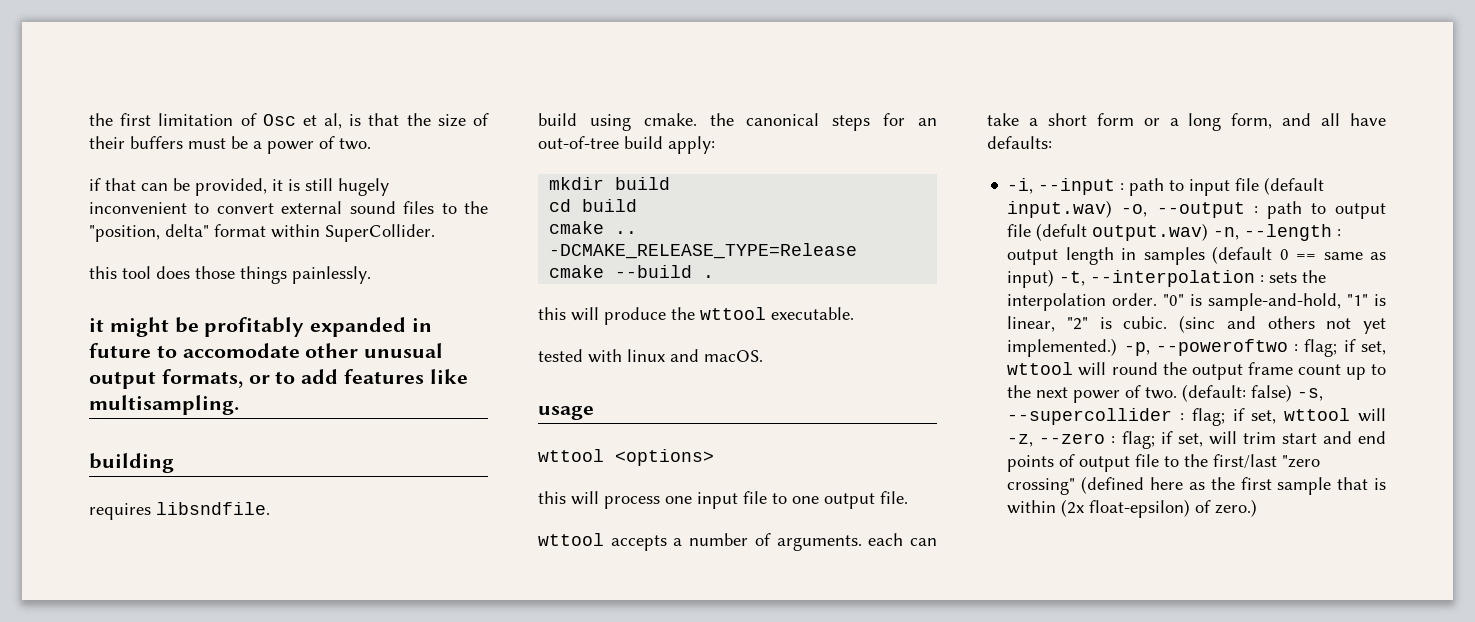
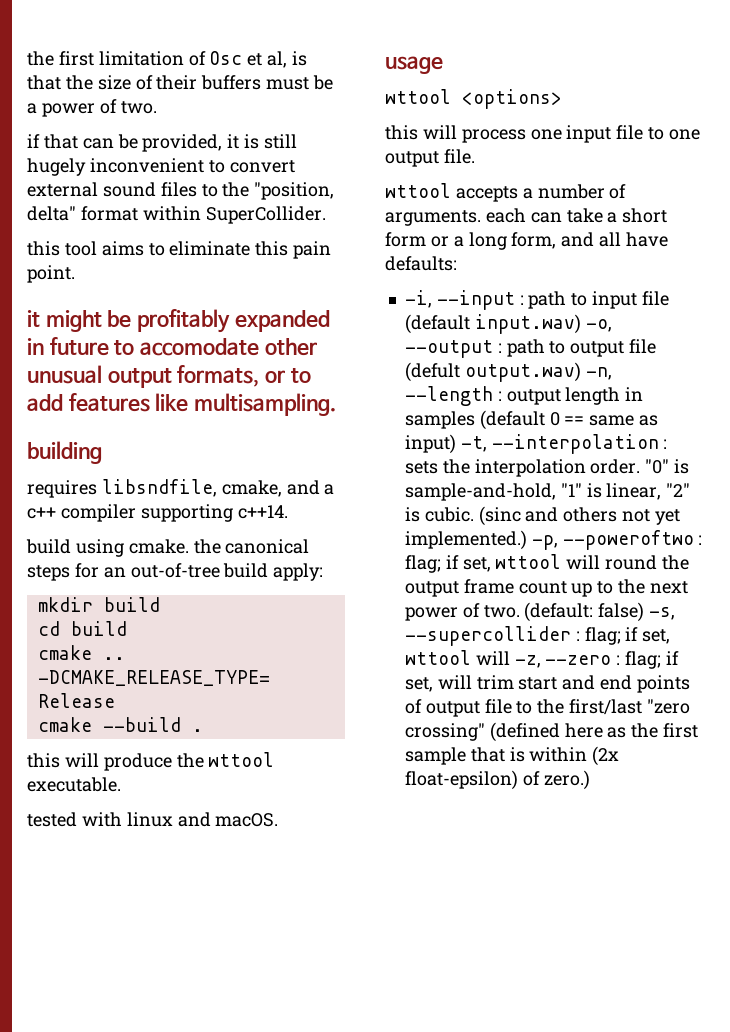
- this tool does those things painlessly.
+ this tool aims to eliminate this pain point.
- requires libsndfile.
+ requires libsndfile, cmake, and a c++ compiler supporting c++14.

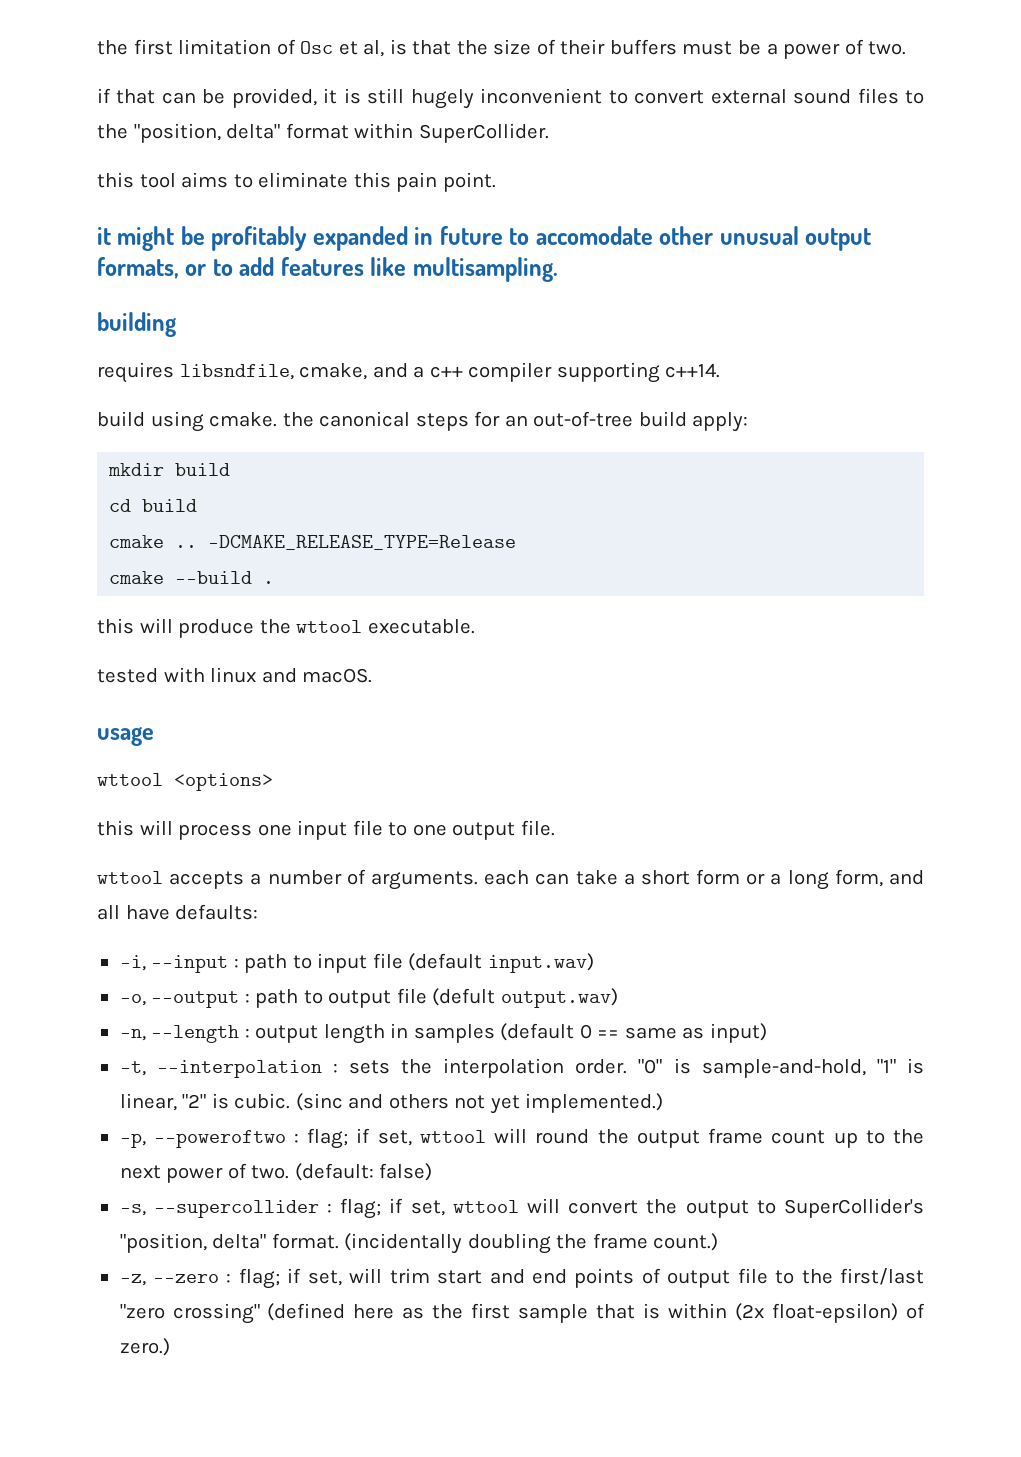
- -i, --input : path to input file (default input.wav) -o, --output : path to output file (defult output.wav) -n, --length : output length in samples (default 0 == same as input) -t, --interpolation : sets the interpolation order.
+ -i, --input : path to input file (default input.wav)
+ -o, --output : path to output file (defult output.wav)
+ -n, --length : output length in samples (default 0 == same as input)
+ -t, --interpolation : sets the interpolation order.
- (sinc and others not yet implemented.) -p, --poweroftwo : flag; if set, wttool will round the output frame count up to the next power of two.
+ (sinc and others not yet implemented.)
+ -p, --poweroftwo : flag; if set, wttool will round the output frame count up to the next power of two.
- (default: false) -s, --supercollider : flag; if set, wttool will -z, --zero : flag; if set, will trim start and end points of output file to the first/last "zero crossing" (defined here as the first sample that is within (2x float-epsilon) of zero.)
+ (default: false)
+ -s, --supercollider : flag; if set, wttool will convert the output to SuperCollider's "position, delta" format. (incidentally doubling the frame count.)
+ -z, --zero : flag; if set, will trim start and end points of output file to the first/last "zero crossing" (defined here as the first sample that is within (2x float-epsilon) of zero.)

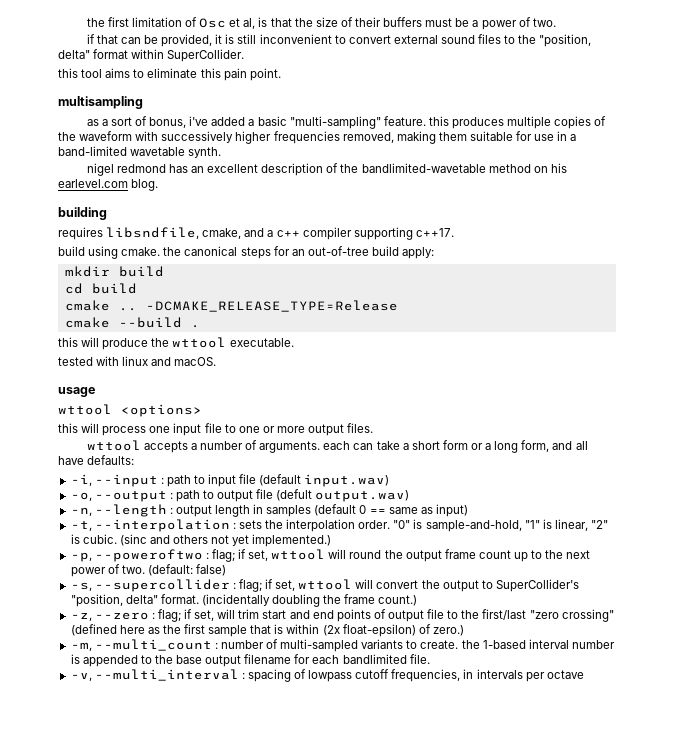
- if that can be provided, it is still hugely inconvenient to convert external sound files to the "position, delta" format within SuperCollider.
+ if that can be provided, it is still inconvenient to convert external sound files to the "position, delta" format within SuperCollider.
- it might be profitably expanded in future to accomodate other unusual output formats, or to add features like multisampling.
+ multisampling
+ as a sort of bonus, i've added a basic "multi-sampling" feature. this produces multiple copies of the waveform with successively higher frequencies removed, making them suitable for use in a band-limited wavetable synth.
+ nigel redmond has an excellent description of the bandlimited-wavetable method on his earlevel.com blog.
- requires libsndfile, cmake, and a c++ compiler supporting c++14.
+ requires libsndfile, cmake, and a c++ compiler supporting c++17.
- this will process one input file to one output file.
+ this will process one input file to one or more output files.
+ -m, --multi_count : number of multi-sampled variants to create. the 1-based interval number is appended to the base output filename for each bandlimited file.
+ -v, --multi_interval : spacing of lowpass cutoff frequencies, in intervals per octave

